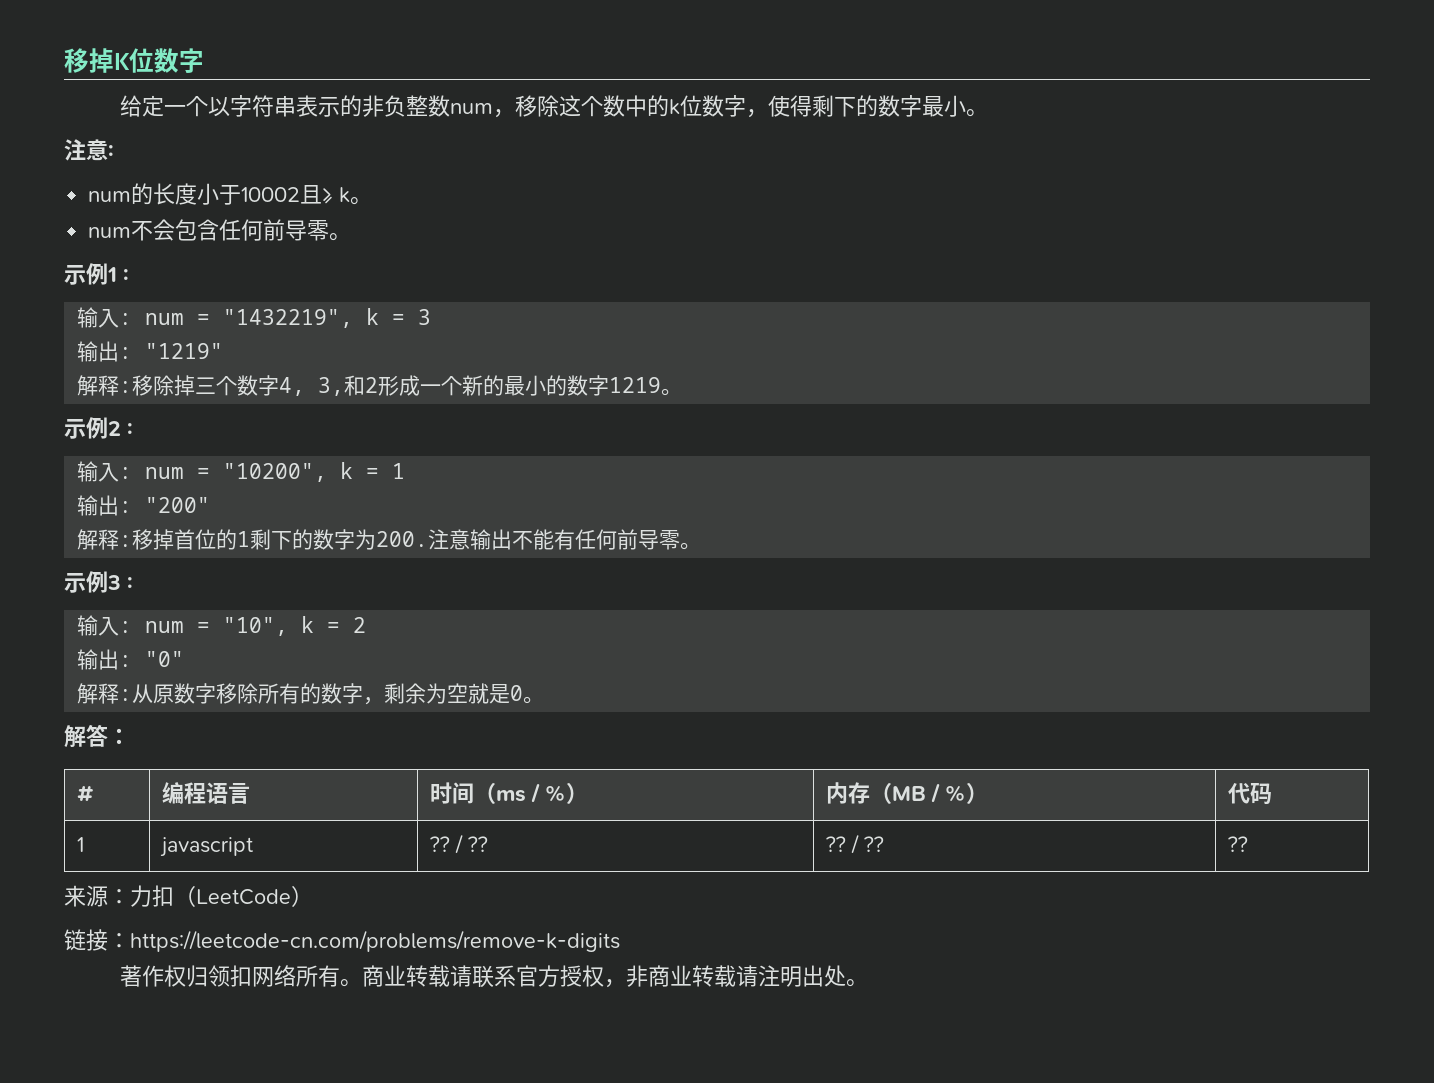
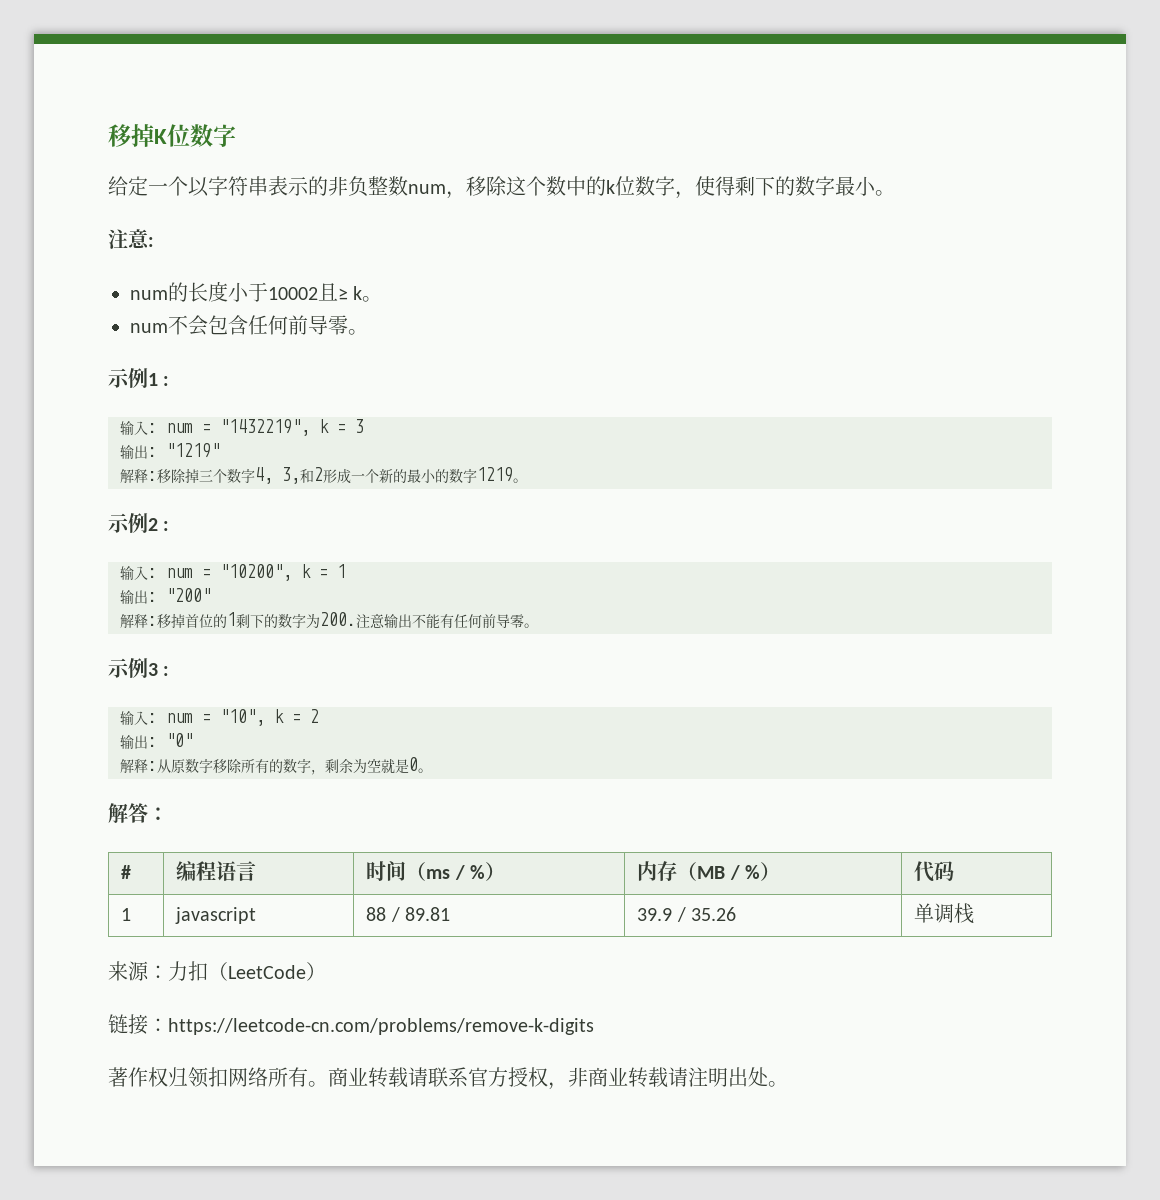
- 1 | javascript | ?? / ?? | ?? / ?? | ??
+ 1 | javascript | 88 / 89.81 | 39.9 / 35.26 | 单调栈

